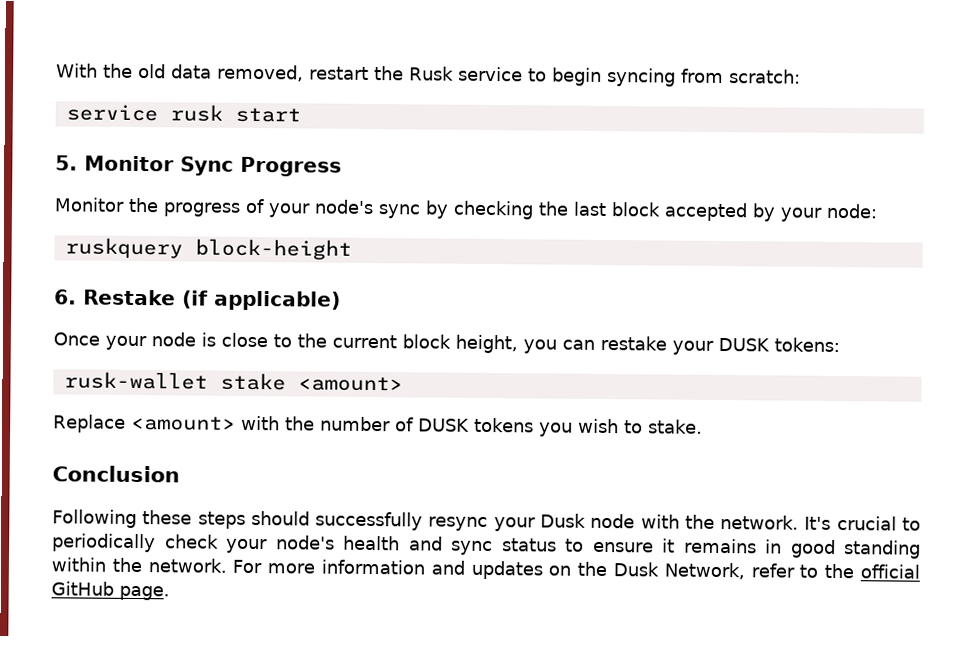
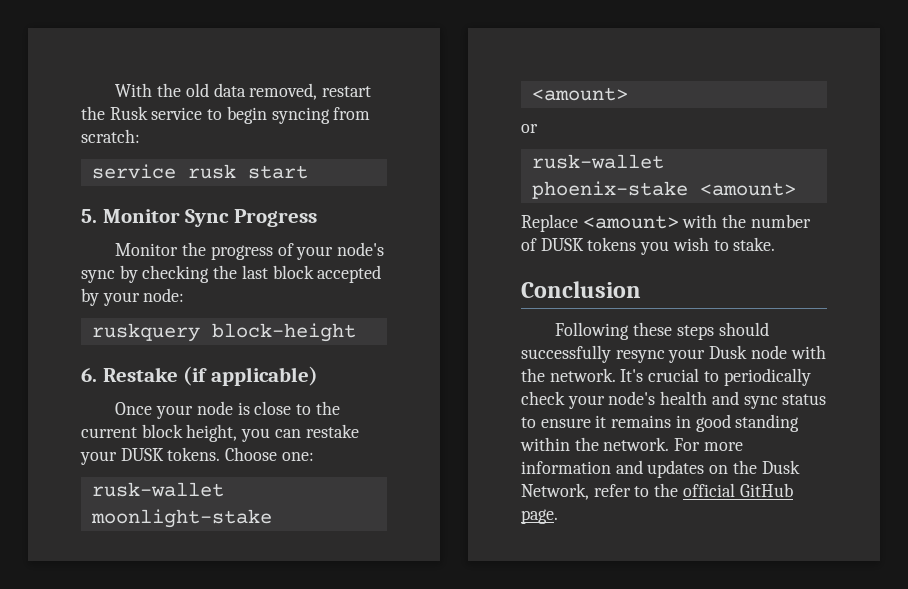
- Once your node is close to the current block height, you can restake your DUSK tokens:
- rusk-wallet stake <amount>
+ Once your node is close to the current block height, you can restake your DUSK tokens. Choose one:
+ rusk-wallet moonlight-stake <amount>
+ or
+ rusk-wallet phoenix-stake <amount>

